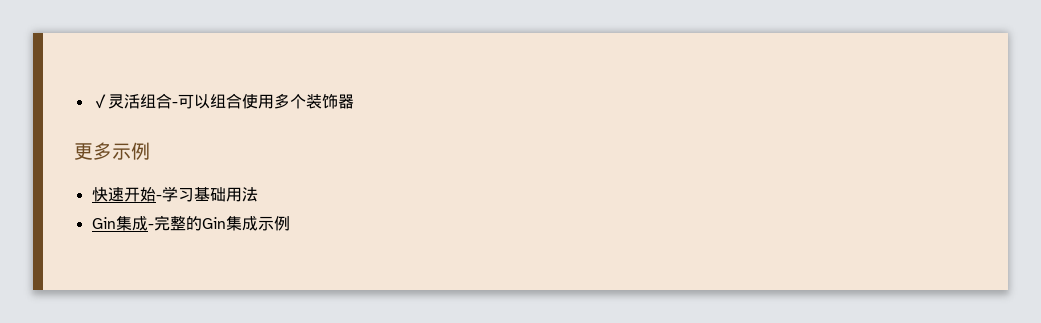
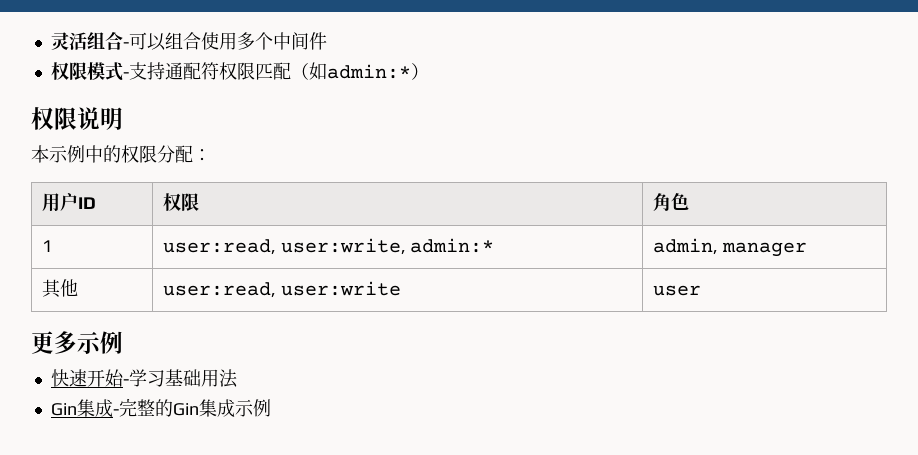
- ✓灵活组合-可以组合使用多个装饰器
+ 灵活组合-可以组合使用多个中间件
+ 权限模式-支持通配符权限匹配（如admin:*）
+ 权限说明
+ 本示例中的权限分配：
+ 用户ID | 权限 | 角色
+ 1 | user:read, user:write, admin:* | admin, manager
+ 其他 | user:read, user:write | user

